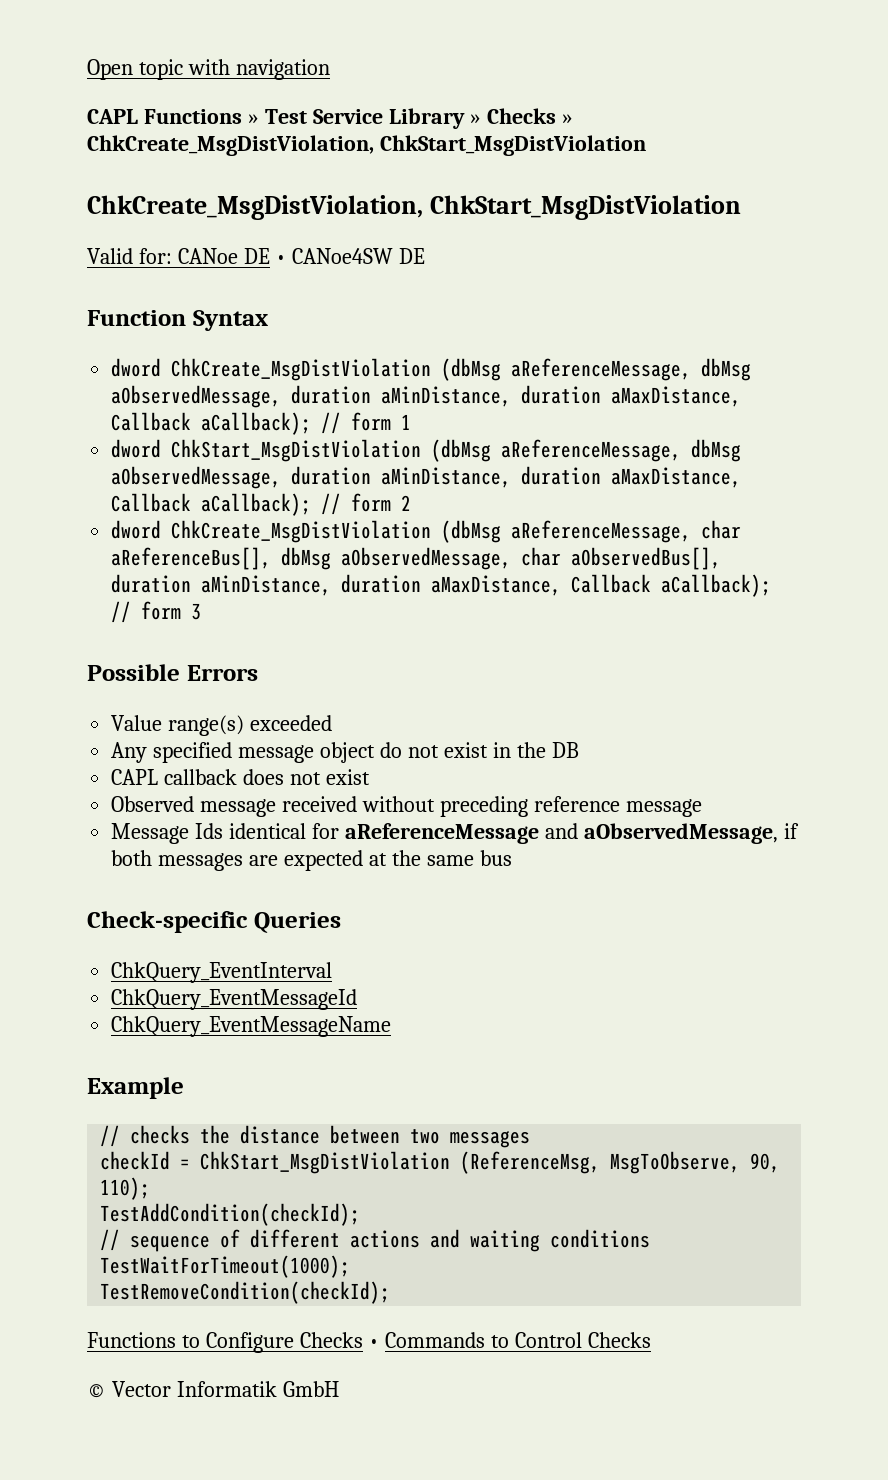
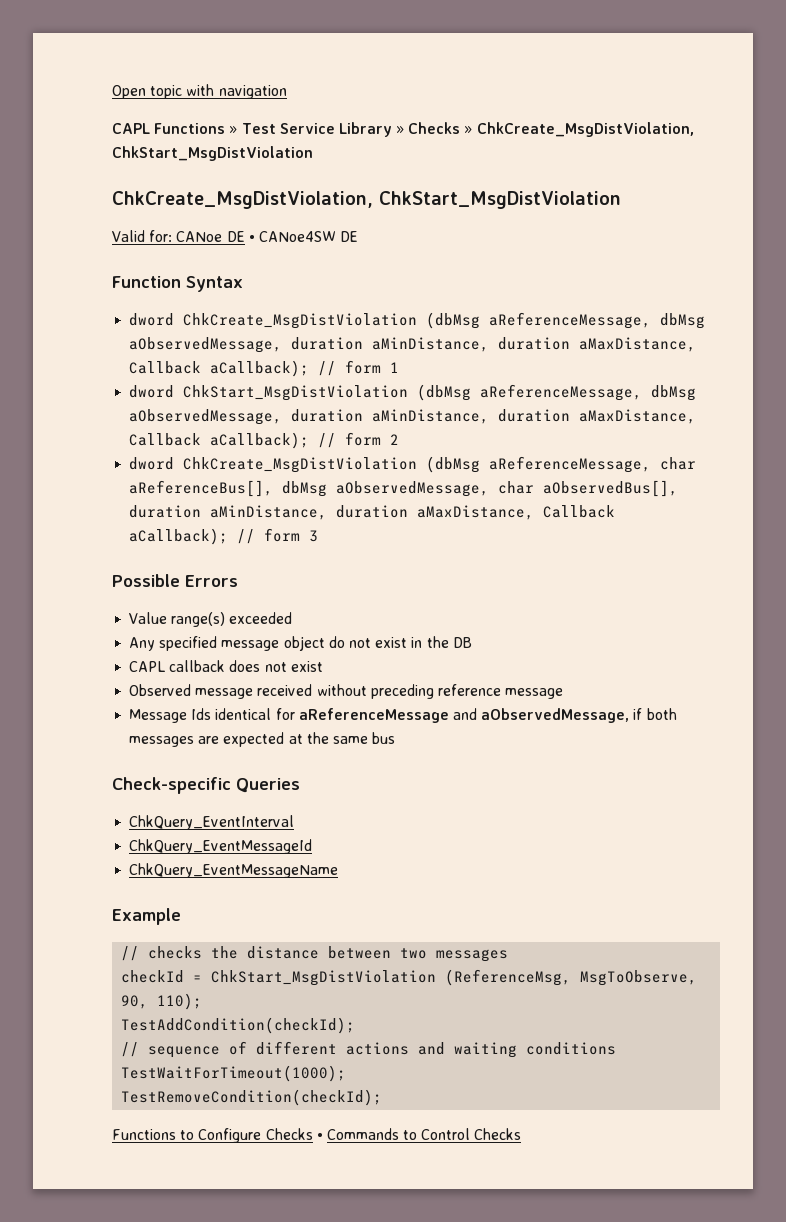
- © Vector Informatik GmbH

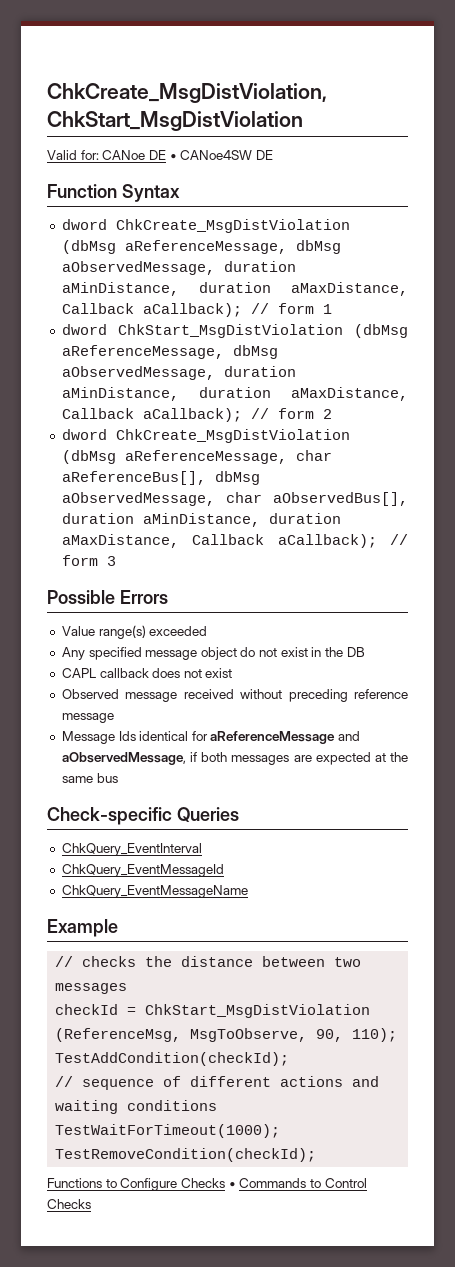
- Open topic with navigation
- CAPL Functions » Test Service Library » Checks » ChkCreate_MsgDistViolation, ChkStart_MsgDistViolation

